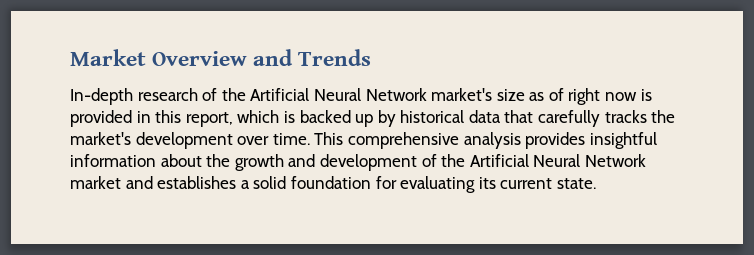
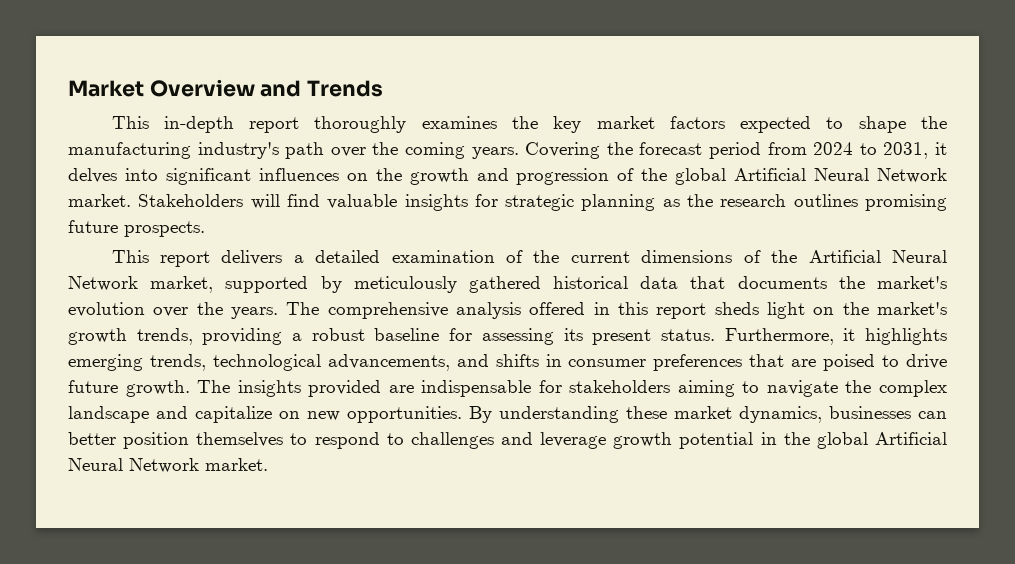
- In-depth research of the Artificial Neural Network market's size as of right now is provided in this report, which is backed up by historical data that carefully tracks the market's development over time. This comprehensive analysis provides insightful information about the growth and development of the Artificial Neural Network market and establishes a solid foundation for evaluating its current state.
+ This in-depth report thoroughly examines the key market factors expected to shape the manufacturing industry's path over the coming years. Covering the forecast period from 2024 to 2031, it delves into significant influences on the growth and progression of the global Artificial Neural Network market. Stakeholders will find valuable insights for strategic planning as the research outlines promising future prospects.
+ This report delivers a detailed examination of the current dimensions of the Artificial Neural Network market, supported by meticulously gathered historical data that documents the market's evolution over the years. The comprehensive analysis offered in this report sheds light on the market's growth trends, providing a robust baseline for assessing its present status. Furthermore, it highlights emerging trends, technological advancements, and shifts in consumer preferences that are poised to drive future growth. The insights provided are indispensable for stakeholders aiming to navigate the complex landscape and capitalize on new opportunities. By understanding these market dynamics, businesses can better position themselves to respond to challenges and leverage growth potential in the global Artificial Neural Network market.

